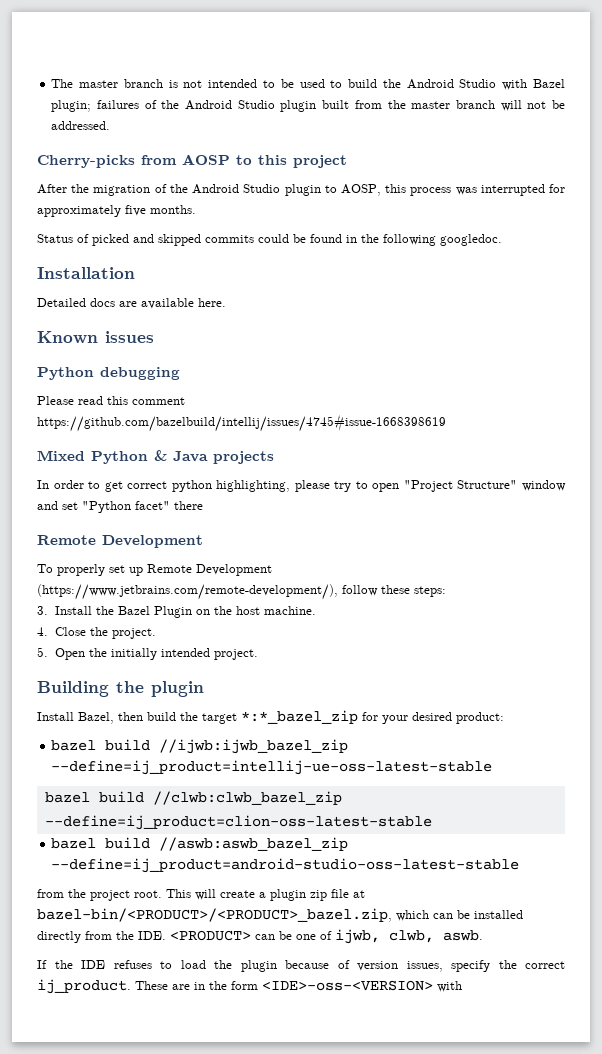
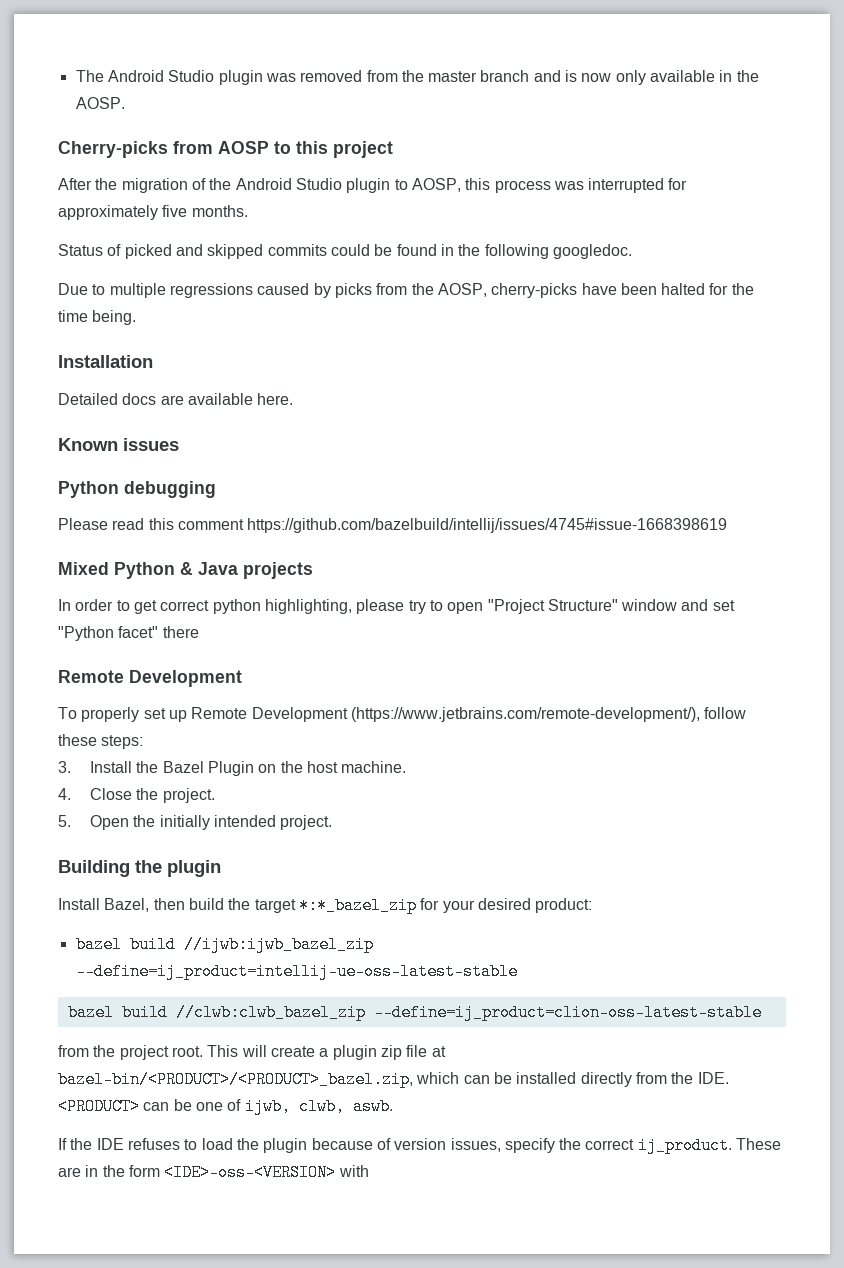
- The master branch is not intended to be used to build the Android Studio with Bazel plugin; failures of the Android Studio plugin built from the master branch will not be addressed.
+ The Android Studio plugin was removed from the master branch and is now only available in the AOSP.
+ Due to multiple regressions caused by picks from the AOSP, cherry-picks have been halted for the time being.
- bazel build //aswb:aswb_bazel_zip --define=ij_product=android-studio-oss-latest-stable

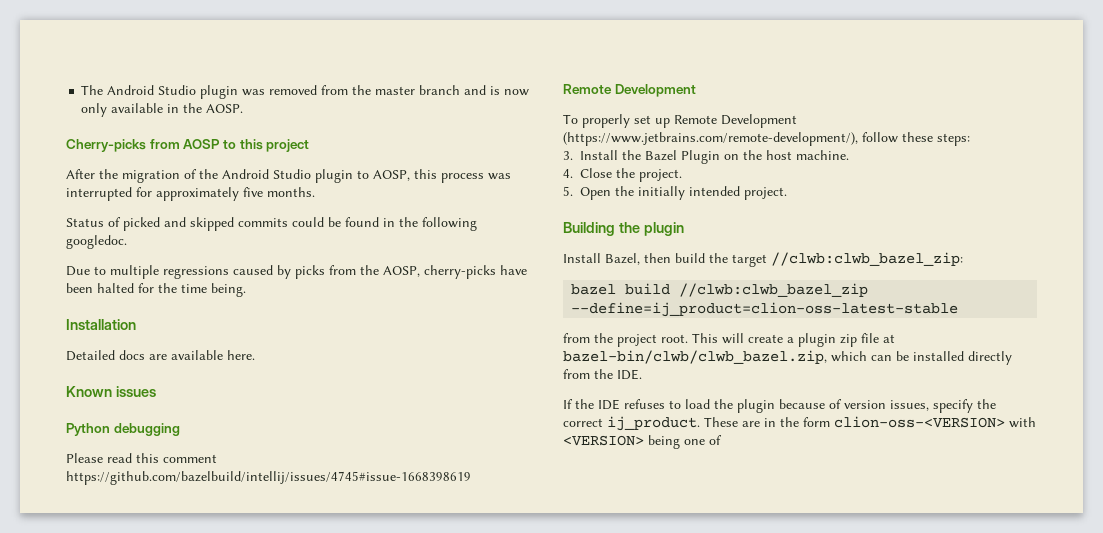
- Mixed Python & Java projects
- In order to get correct python highlighting, please try to open "Project Structure" window and set "Python facet" there
- Install Bazel, then build the target *:*_bazel_zip for your desired product:
- bazel build //ijwb:ijwb_bazel_zip --define=ij_product=intellij-ue-oss-latest-stable
+ Install Bazel, then build the target //clwb:clwb_bazel_zip:
- This will create a plugin zip file at bazel-bin/<PRODUCT>/<PRODUCT>_bazel.zip, which can be installed directly from the IDE. <PRODUCT> can be one of ijwb, clwb, aswb.
+ This will create a plugin zip file at bazel-bin/clwb/clwb_bazel.zip, which can be installed directly from the IDE.
- These are in the form <IDE>-oss-<VERSION> with
+ These are in the form clion-oss-<VERSION> with <VERSION> being one of

